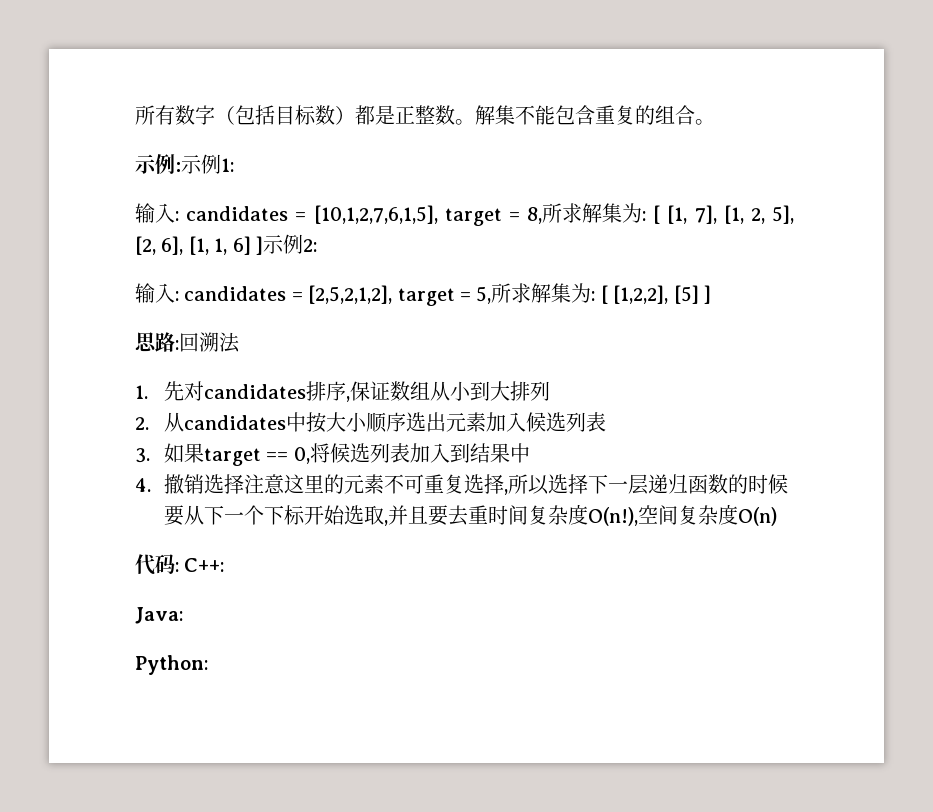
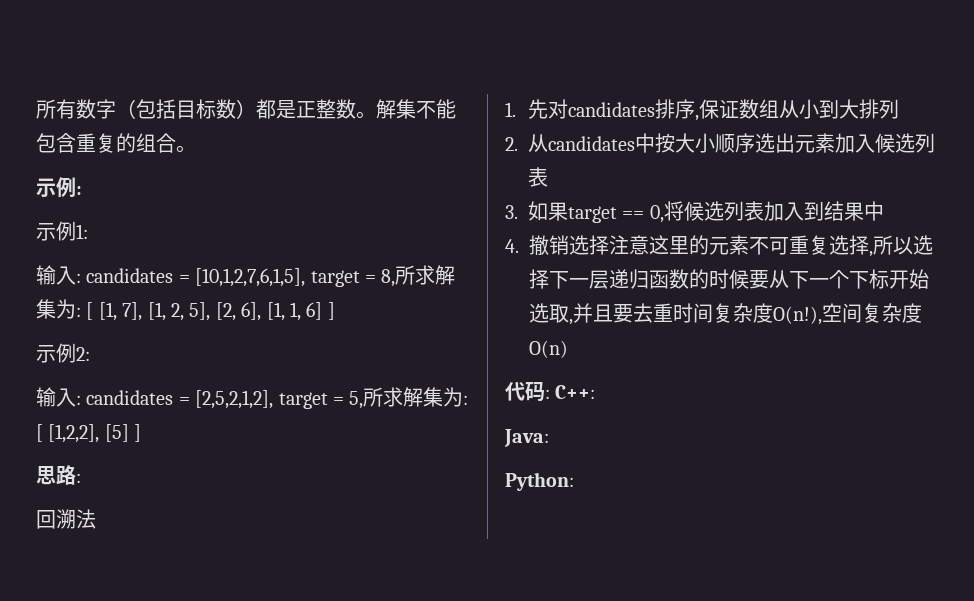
- 示例:示例1:
+ 示例:
+ 示例1:
- 输入: candidates = [10,1,2,7,6,1,5], target = 8,所求解集为: [ [1, 7], [1, 2, 5], [2, 6], [1, 1, 6] ]示例2:
+ 输入: candidates = [10,1,2,7,6,1,5], target = 8,所求解集为: [ [1, 7], [1, 2, 5], [2, 6], [1, 1, 6] ]
+ 示例2:
- 思路:回溯法
+ 思路:
+ 回溯法

